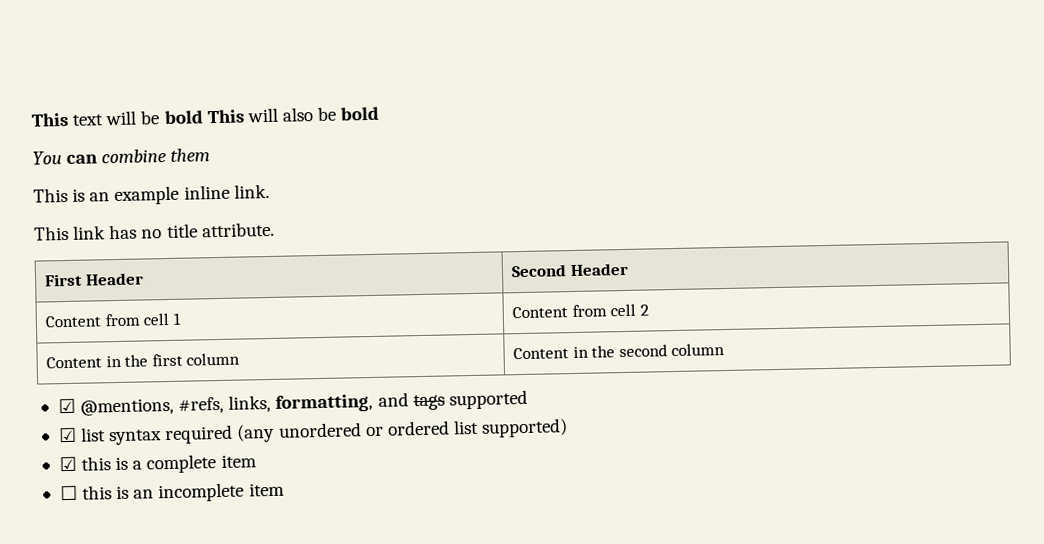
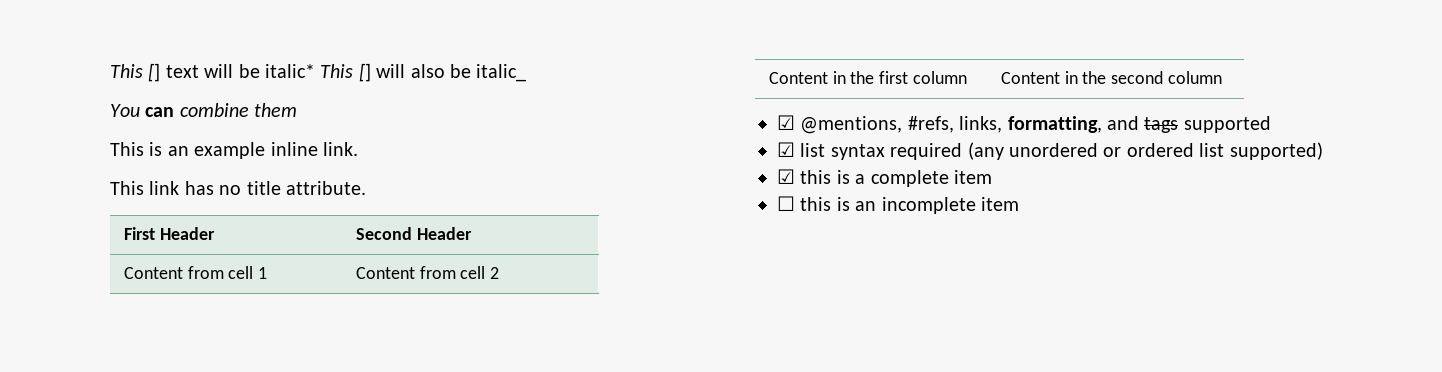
- This text will be bold This will also be bold
+ This [] text will be italic* This [] will also be italic_

